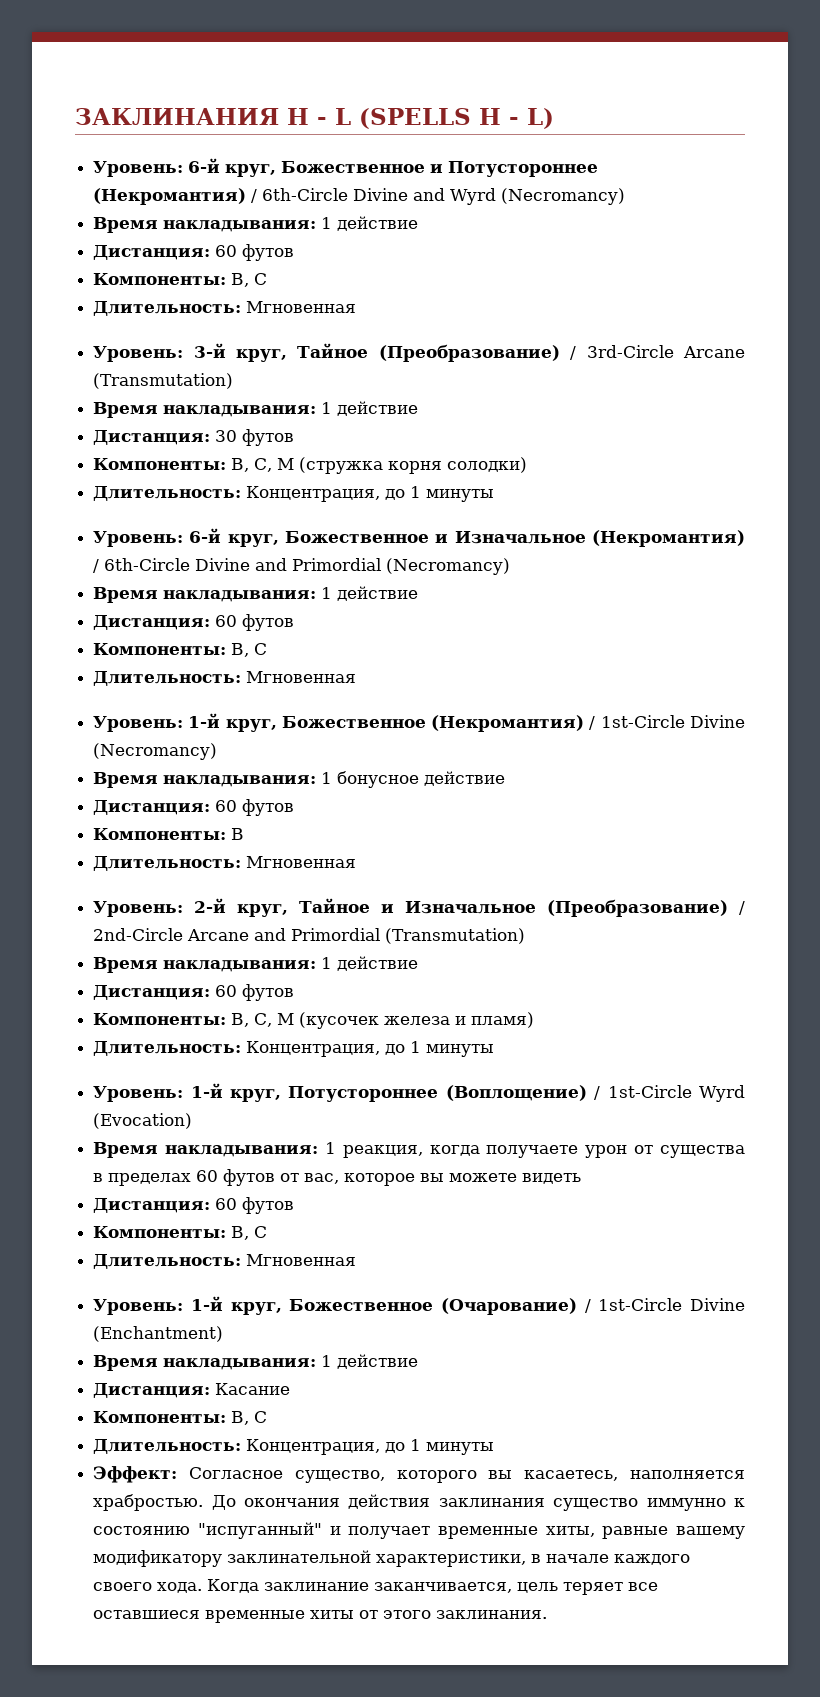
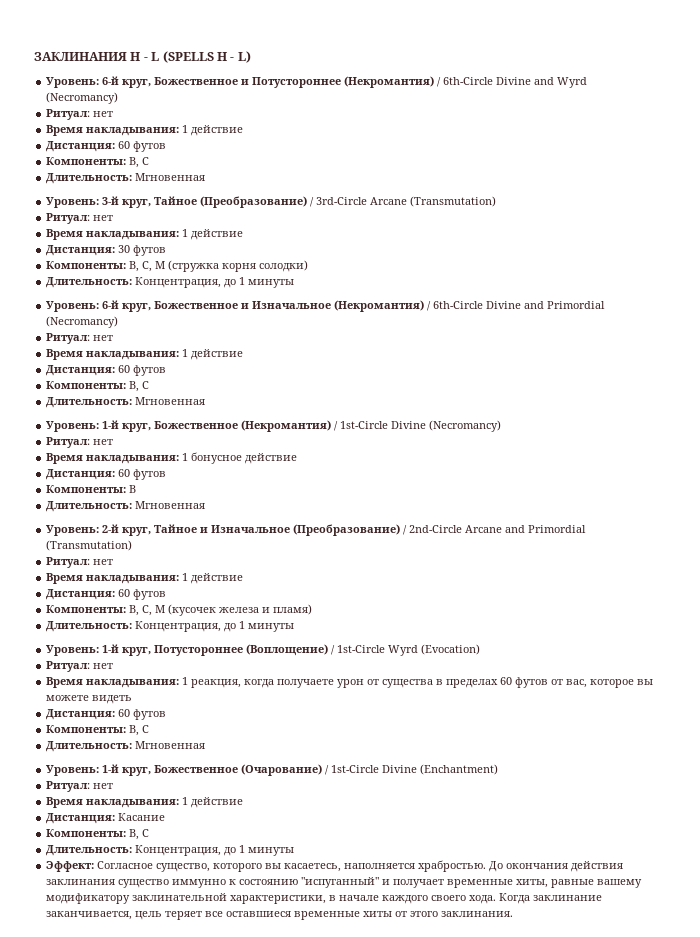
  Уровень: 6-й круг, Божественное и Потустороннее (Некромантия) / 6th-Circle Divine and Wyrd (Necromancy)
+ Ритуал: нет
  Уровень: 3-й круг, Тайное (Преобразование) / 3rd-Circle Arcane (Transmutation)
+ Ритуал: нет
  Уровень: 6-й круг, Божественное и Изначальное (Некромантия) / 6th-Circle Divine and Primordial (Necromancy)
+ Ритуал: нет
  Уровень: 1-й круг, Божественное (Некромантия) / 1st-Circle Divine (Necromancy)
+ Ритуал: нет
  Уровень: 2-й круг, Тайное и Изначальное (Преобразование) / 2nd-Circle Arcane and Primordial (Transmutation)
+ Ритуал: нет
  Уровень: 1-й круг, Потустороннее (Воплощение) / 1st-Circle Wyrd (Evocation)
+ Ритуал: нет
  Уровень: 1-й круг, Божественное (Очарование) / 1st-Circle Divine (Enchantment)
+ Ритуал: нет

